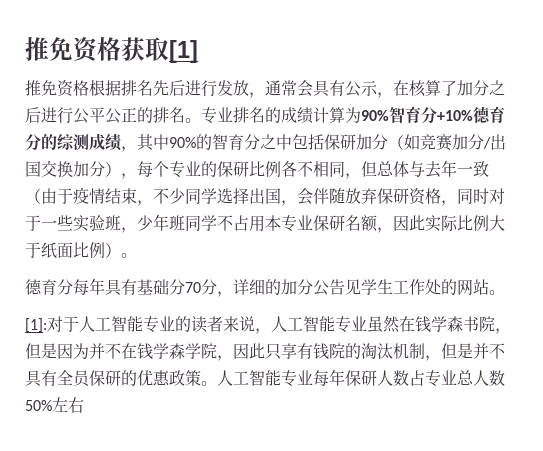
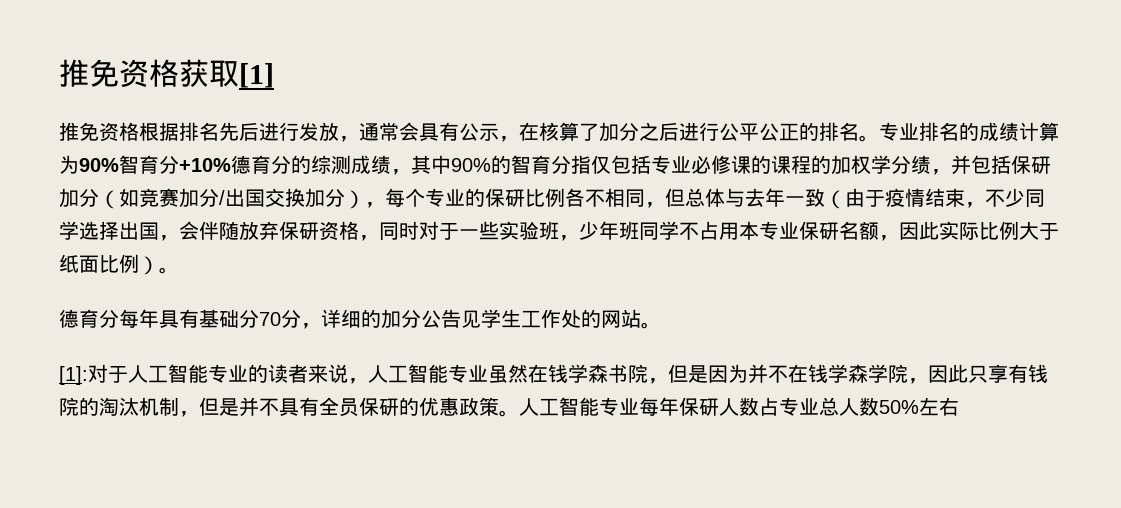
- 专业排名的成绩计算为90%智育分+10%德育分的综测成绩，其中90%的智育分之中包括保研加分（如竞赛加分/出国交换加分），每个专业的保研比例各不相同，但总体与去年一致（由于疫情结束，不少同学选择出国，会伴随放弃保研资格，同时对于一些实验班，少年班同学不占用本专业保研名额，因此实际比例大于纸面比例）。
+ 专业排名的成绩计算为90%智育分+10%德育分的综测成绩，其中90%的智育分指仅包括专业必修课的课程的加权学分绩，并包括保研加分（如竞赛加分/出国交换加分），每个专业的保研比例各不相同，但总体与去年一致（由于疫情结束，不少同学选择出国，会伴随放弃保研资格，同时对于一些实验班，少年班同学不占用本专业保研名额，因此实际比例大于纸面比例）。

